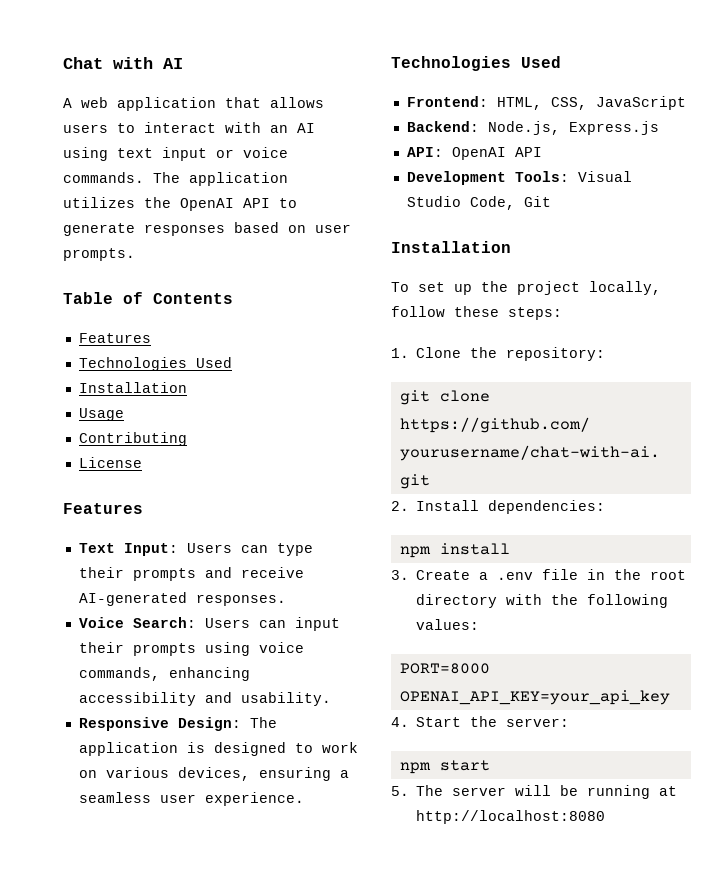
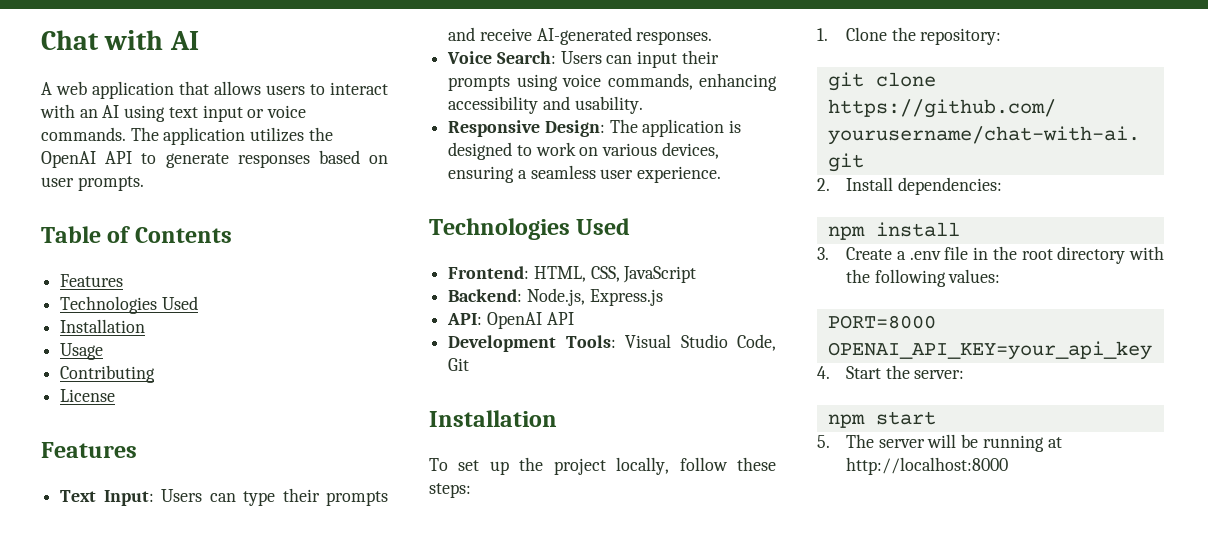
- 5. The server will be running at http://localhost:8080
+ 5. The server will be running at http://localhost:8000

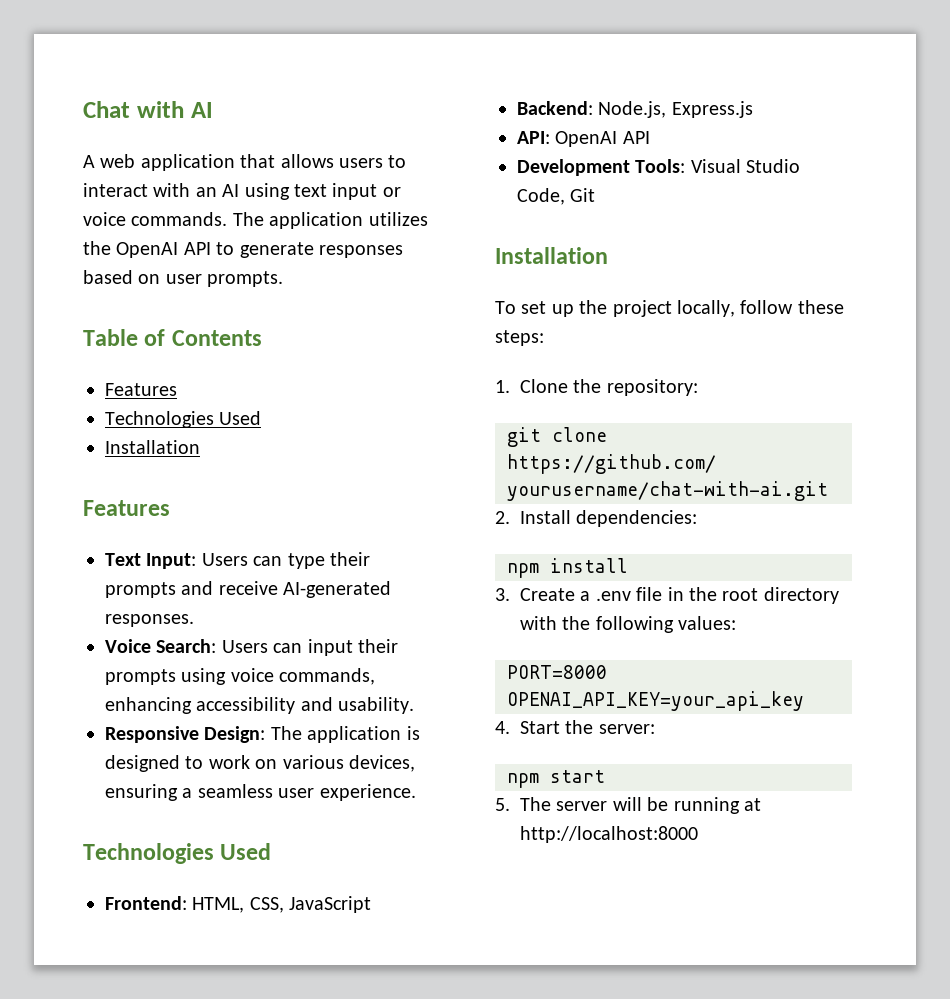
- Usage
- Contributing
- License

